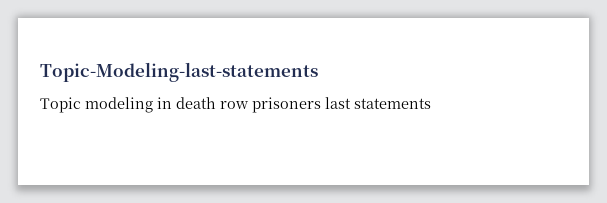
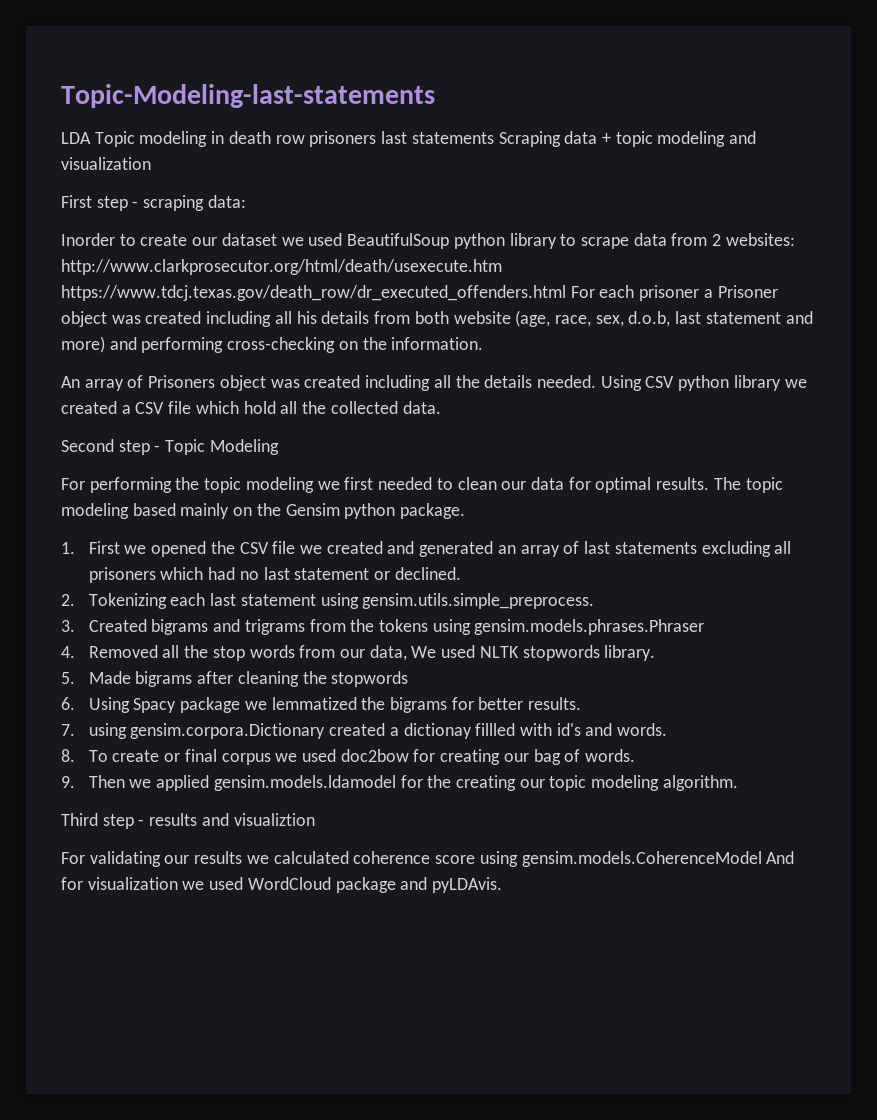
- Topic modeling in death row prisoners last statements
+ LDA Topic modeling in death row prisoners last statements Scraping data + topic modeling and visualization
+ First step - scraping data:
+ Inorder to create our dataset we used BeautifulSoup python library to scrape data from 2 websites: http://www.clarkprosecutor.org/html/death/usexecute.htm https://www.tdcj.texas.gov/death_row/dr_executed_offenders.html For each prisoner a Prisoner object was created including all his details from both website (age, race, sex, d.o.b, last statement and more) and performing cross-checking on the information.
+ An array of Prisoners object was created including all the details needed. Using CSV python library we created a CSV file which hold all the collected data.
+ Second step - Topic Modeling
+ For performing the topic modeling we first needed to clean our data for optimal results. The topic modeling based mainly on the Gensim python package.
+ 1. First we opened the CSV file we created and generated an array of last statements excluding all prisoners which had no last statement or declined.
+ 2. Tokenizing each last statement using gensim.utils.simple_preprocess.
+ 3. Created bigrams and trigrams from the tokens using gensim.models.phrases.Phraser
+ 4. Removed all the stop words from our data, We used NLTK stopwords library.
+ 5. Made bigrams after cleaning the stopwords
+ 6. Using Spacy package we lemmatized the bigrams for better results.
+ 7. using gensim.corpora.Dictionary created a dictionay fillled with id's and words.
+ 8. To create or final corpus we used doc2bow for creating our bag of words.
+ 9. Then we applied gensim.models.ldamodel for the creating our topic modeling algorithm.
+ Third step - results and visualiztion
+ For validating our results we calculated coherence score using gensim.models.CoherenceModel And for visualization we used WordCloud package and pyLDAvis.

